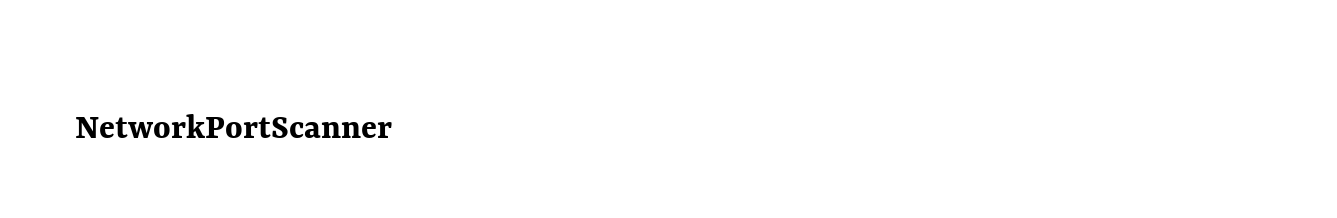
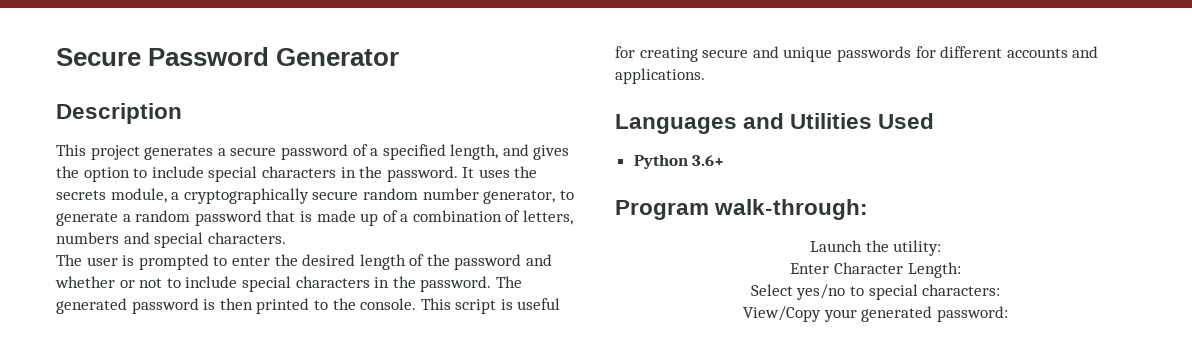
- NetworkPortScanner
+ Secure Password Generator
+ Description
+ This project generates a secure password of a specified length, and gives the option to include special characters in the password. It uses the secrets module, a cryptographically secure random number generator, to generate a random password that is made up of a combination of letters, numbers and special characters.
+ The user is prompted to enter the desired length of the password and whether or not to include special characters in the password. The generated password is then printed to the console. This script is useful for creating secure and unique passwords for different accounts and applications.
+ Languages and Utilities Used
+ Python 3.6+
+ Program walk-through:
+ Launch the utility:
+ Enter Character Length:
+ Select yes/no to special characters:
+ View/Copy your generated password:

